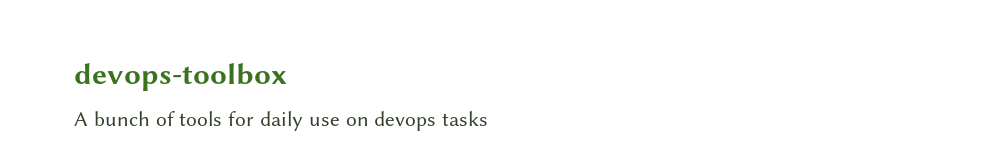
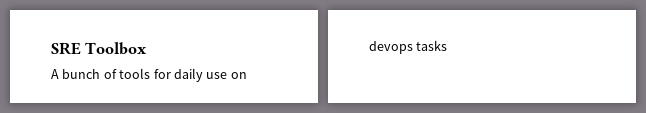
- devops-toolbox
+ SRE Toolbox

